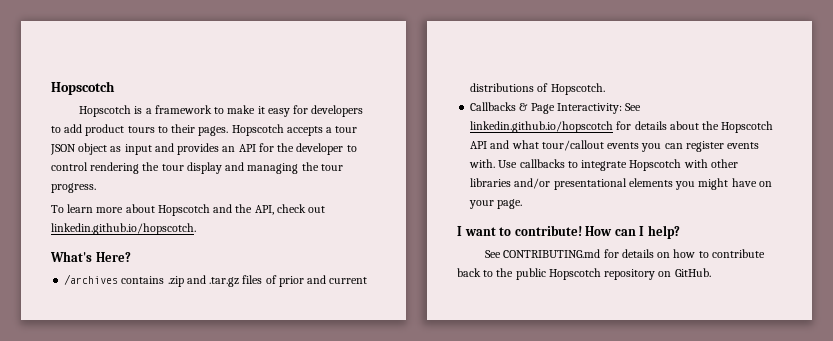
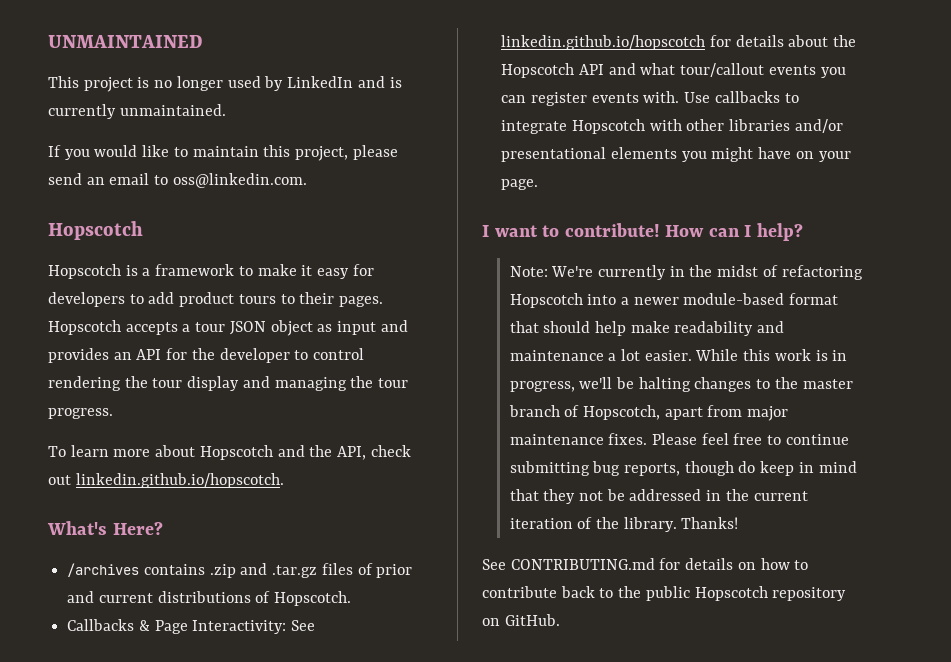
+ UNMAINTAINED
+ This project is no longer used by LinkedIn and is currently unmaintained.
+ If you would like to maintain this project, please send an email to oss@linkedin.com.
+ Note: We're currently in the midst of refactoring Hopscotch into a newer module-based format that should help make readability and maintenance a lot easier. While this work is in progress, we'll be halting changes to the master branch of Hopscotch, apart from major maintenance fixes. Please feel free to continue submitting bug reports, though do keep in mind that they not be addressed in the current iteration of the library. Thanks!

